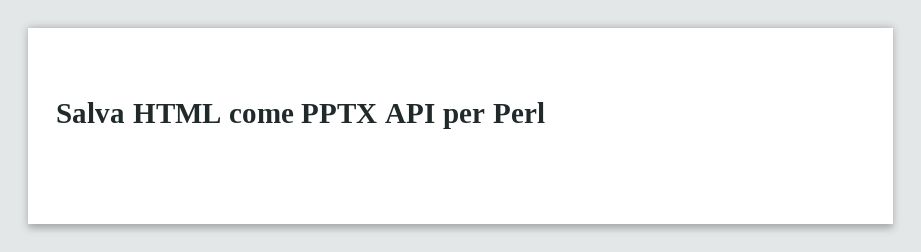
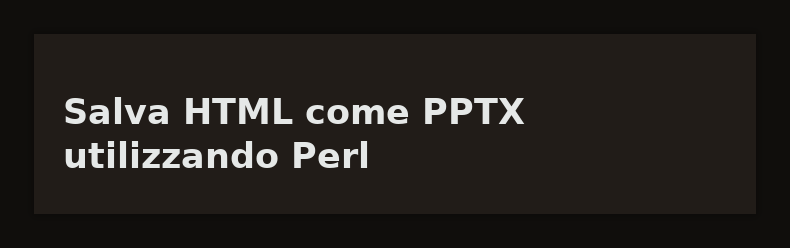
- Salva HTML come PPTX API per Perl
+ Salva HTML come PPTX utilizzando Perl

